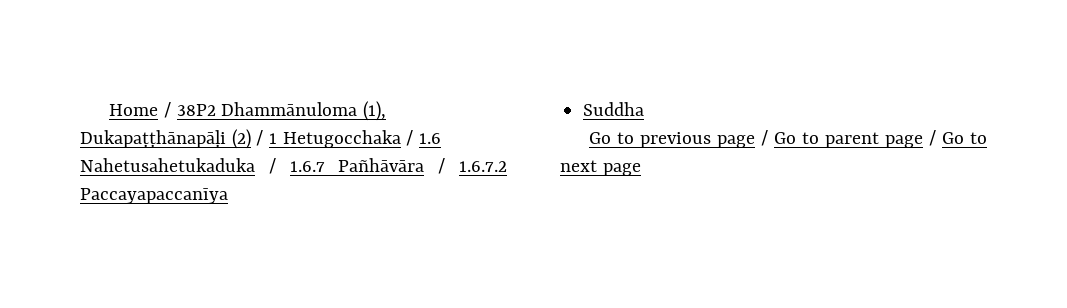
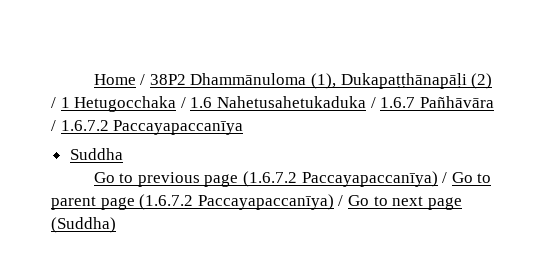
- Go to previous page / Go to parent page / Go to next page
+ Go to previous page (1.6.7.2 Paccayapaccanīya) / Go to parent page (1.6.7.2 Paccayapaccanīya) / Go to next page (Suddha)

